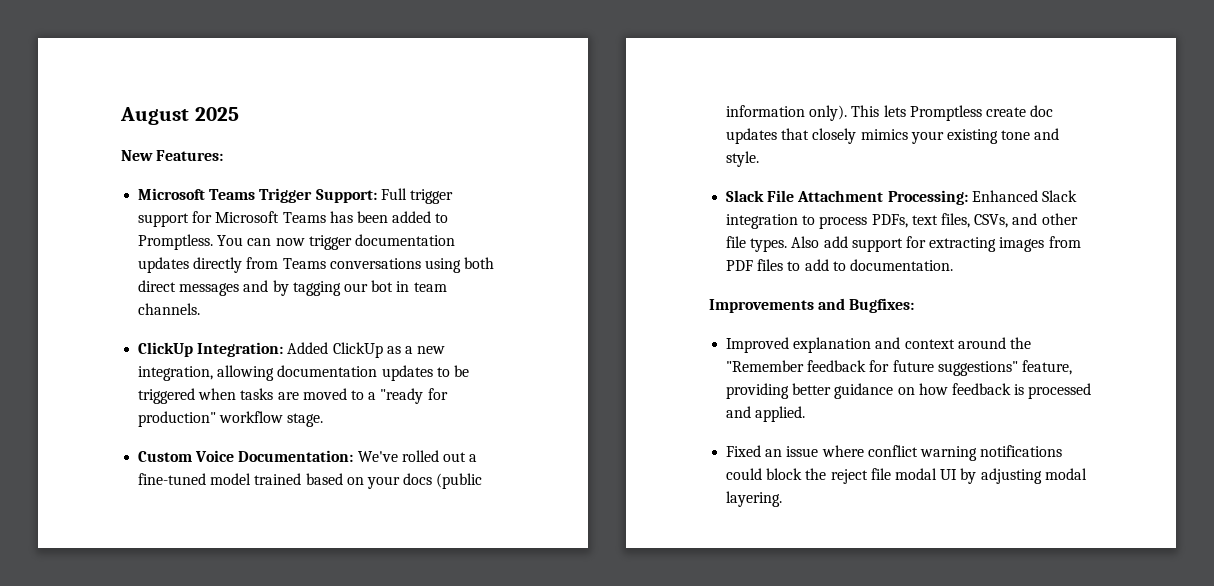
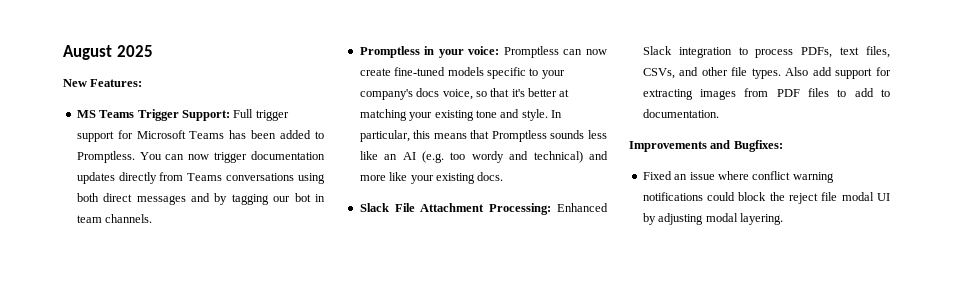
- Microsoft Teams Trigger Support: Full trigger support for Microsoft Teams has been added to Promptless.
+ MS Teams Trigger Support: Full trigger support for Microsoft Teams has been added to Promptless.
- ClickUp Integration: Added ClickUp as a new integration, allowing documentation updates to be triggered when tasks are moved to a "ready for production" workflow stage.
- Custom Voice Documentation: We've rolled out a fine-tuned model trained based on your docs (public information only). This lets Promptless create doc updates that closely mimics your existing tone and style.
+ Promptless in your voice: Promptless can now create fine-tuned models specific to your company's docs voice, so that it's better at matching your existing tone and style. In particular, this means that Promptless sounds less like an AI (e.g. too wordy and technical) and more like your existing docs.
- Improved explanation and context around the "Remember feedback for future suggestions" feature, providing better guidance on how feedback is processed and applied.

